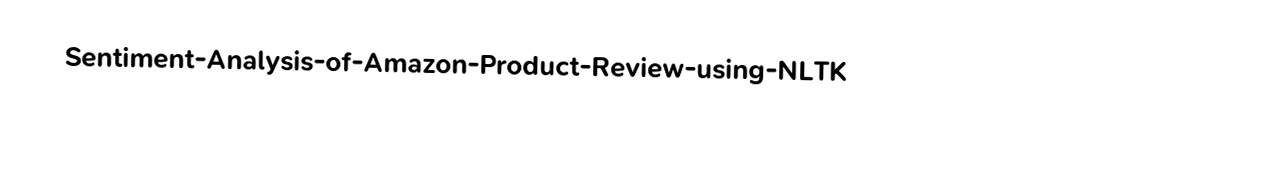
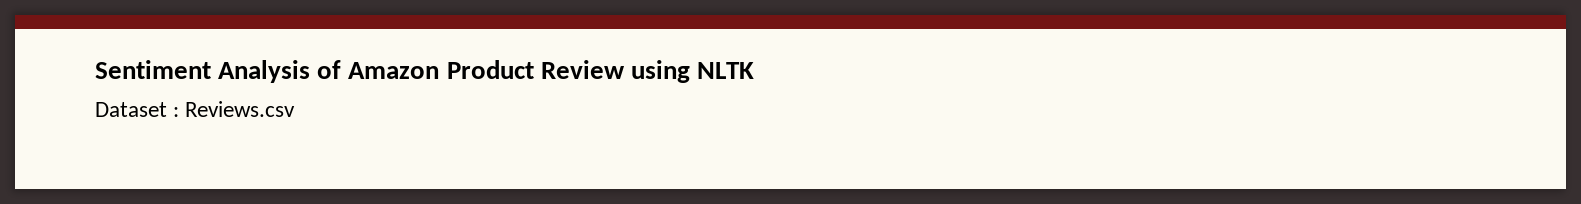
- Sentiment-Analysis-of-Amazon-Product-Review-using-NLTK
+ Sentiment Analysis of Amazon Product Review using NLTK
+ Dataset : Reviews.csv

